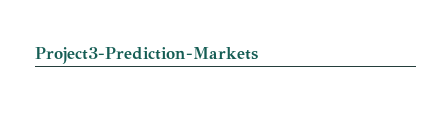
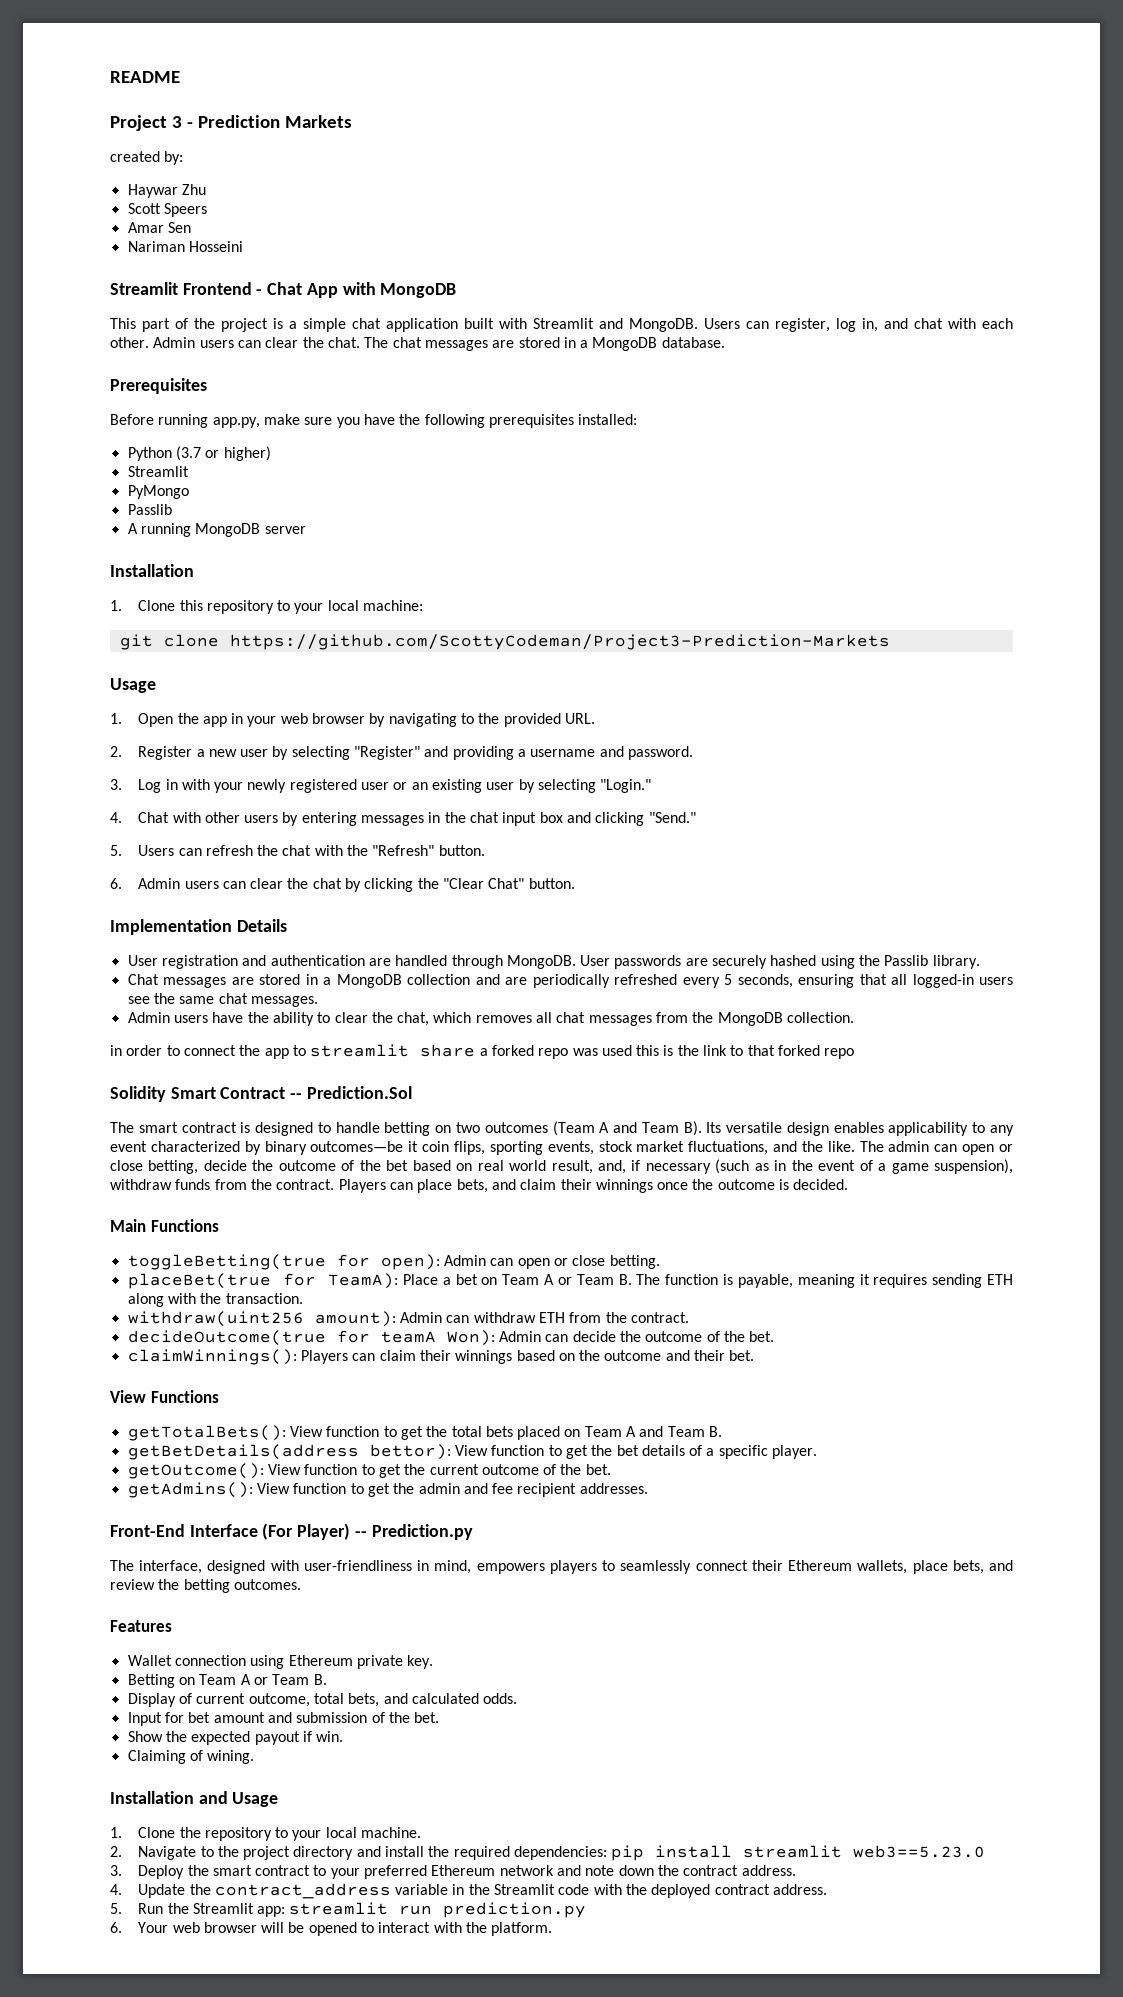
- Project3-Prediction-Markets
+ README
+ Project 3 - Prediction Markets
+ created by:
+ Haywar Zhu
+ Scott Speers
+ Amar Sen
+ Nariman Hosseini
+ Streamlit Frontend - Chat App with MongoDB
+ This part of the project is a simple chat application built with Streamlit and MongoDB. Users can register, log in, and chat with each other. Admin users can clear the chat. The chat messages are stored in a MongoDB database.
+ Prerequisites
+ Before running app.py, make sure you have the following prerequisites installed:
+ Python (3.7 or higher)
+ Streamlit
+ PyMongo
+ Passlib
+ A running MongoDB server
+ Installation
+ 1. Clone this repository to your local machine:
+ git clone https://github.com/ScottyCodeman/Project3-Prediction-Markets
+ Usage
+ 1. Open the app in your web browser by navigating to the provided URL.
+ 2. Register a new user by selecting "Register" and providing a username and password.
+ 3. Log in with your newly registered user or an existing user by selecting "Login."
+ 4. Chat with other users by entering messages in the chat input box and clicking "Send."
+ 5. Users can refresh the chat with the "Refresh" button.
+ 6. Admin users can clear the chat by clicking the "Clear Chat" button.
+ Implementation Details
+ User registration and authentication are handled through MongoDB. User passwords are securely hashed using the Passlib library.
+ Chat messages are stored in a MongoDB collection and are periodically refreshed every 5 seconds, ensuring that all logged-in users see the same chat messages.
+ Admin users have the ability to clear the chat, which removes all chat messages from the MongoDB collection.
+ in order to connect the app to streamlit share a forked repo was used this is the link to that forked repo
+ Solidity Smart Contract -- Prediction.Sol
+ The smart contract is designed to handle betting on two outcomes (Team A and Team B). Its versatile design enables applicability to any event characterized by binary outcomes—be it coin flips, sporting events, stock market fluctuations, and the like. The admin can open or close betting, decide the outcome of the bet based on real world result, and, if necessary (such as in the event of a game suspension), withdraw funds from the contract. Players can place bets, and claim their winnings once the outcome is decided.
+ Main Functions
+ toggleBetting(true for open): Admin can open or close betting.
+ placeBet(true for TeamA): Place a bet on Team A or Team B. The function is payable, meaning it requires sending ETH along with the transaction.
+ withdraw(uint256 amount): Admin can withdraw ETH from the contract.
+ decideOutcome(true for teamA Won): Admin can decide the outcome of the bet.
+ claimWinnings(): Players can claim their winnings based on the outcome and their bet.
+ View Functions
+ getTotalBets(): View function to get the total bets placed on Team A and Team B.
+ getBetDetails(address bettor): View function to get the bet details of a specific player.
+ getOutcome(): View function to get the current outcome of the bet.
+ getAdmins(): View function to get the admin and fee recipient addresses.
+ Front-End Interface (For Player) -- Prediction.py
+ The interface, designed with user-friendliness in mind, empowers players to seamlessly connect their Ethereum wallets, place bets, and review the betting outcomes.
+ Features
+ Wallet connection using Ethereum private key.
+ Betting on Team A or Team B.
+ Display of current outcome, total bets, and calculated odds.
+ Input for bet amount and submission of the bet.
+ Show the expected payout if win.
+ Claiming of wining.
+ Installation and Usage
+ 1. Clone the repository to your local machine.
+ 2. Navigate to the project directory and install the required dependencies: pip install streamlit web3==5.23.0
+ 3. Deploy the smart contract to your preferred Ethereum network and note down the contract address.
+ 4. Update the contract_address variable in the Streamlit code with the deployed contract address.
+ 5. Run the Streamlit app: streamlit run prediction.py
+ 6. Your web browser will be opened to interact with the platform.

